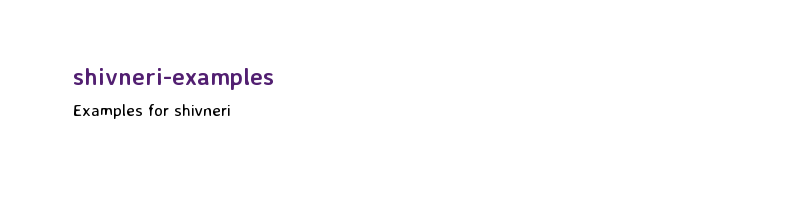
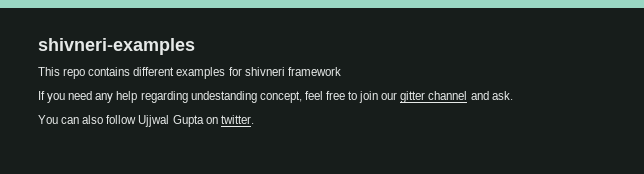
- Examples for shivneri
+ This repo contains different examples for shivneri framework
+ If you need any help regarding undestanding concept, feel free to join our gitter channel and ask.
+ You can also follow Ujjwal Gupta on twitter.

